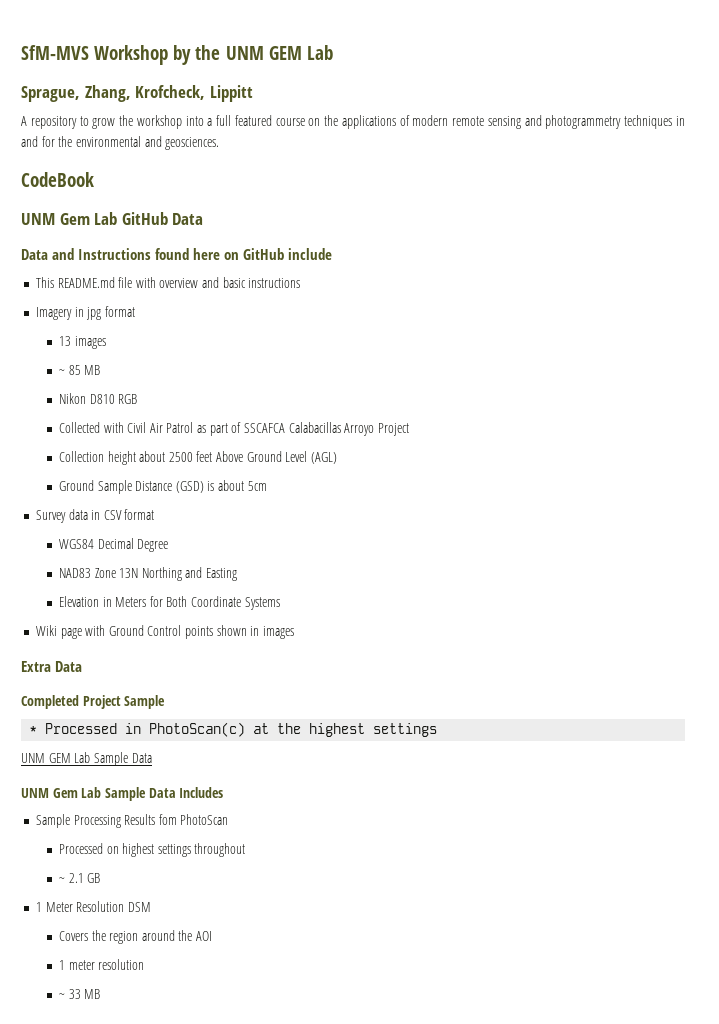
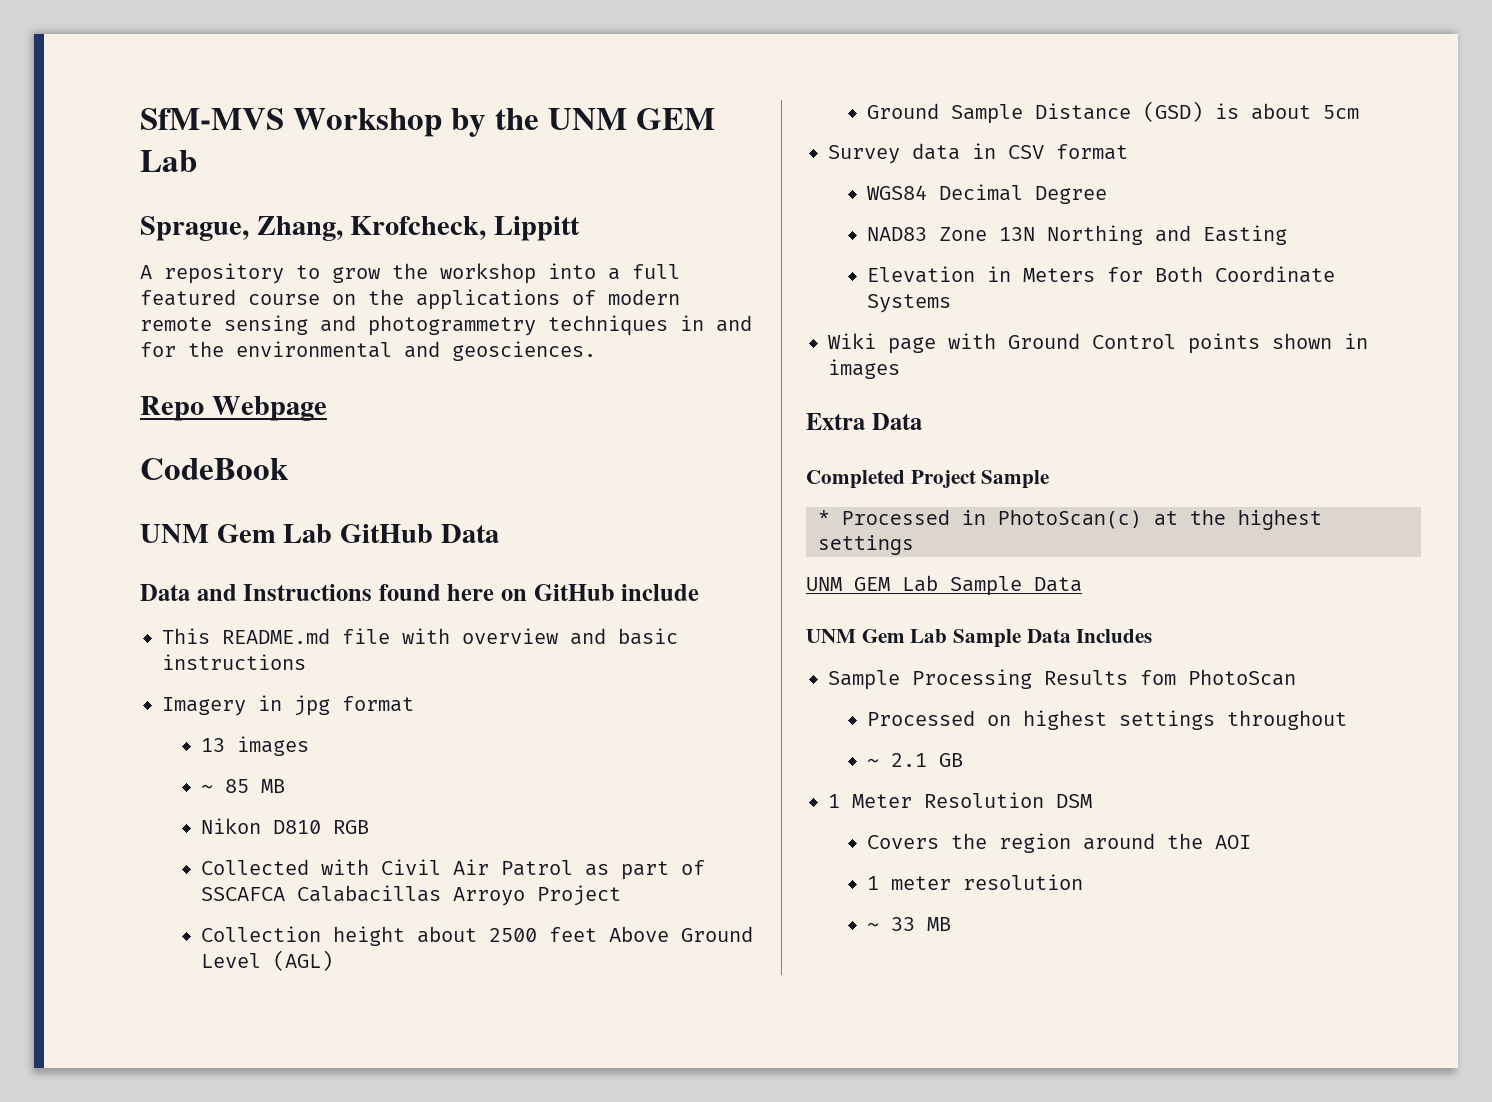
+ Repo Webpage

